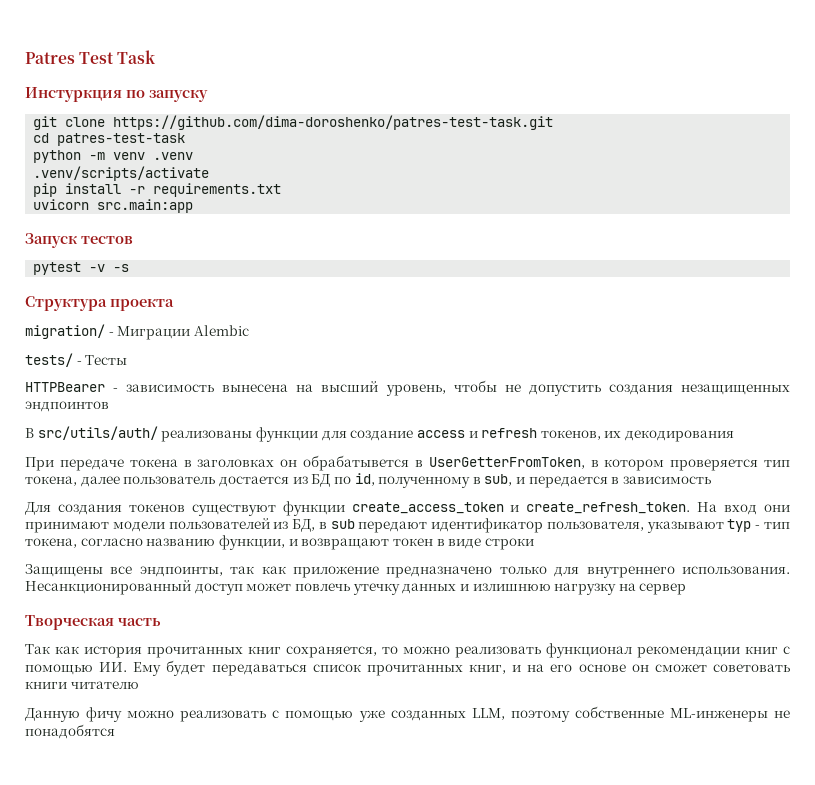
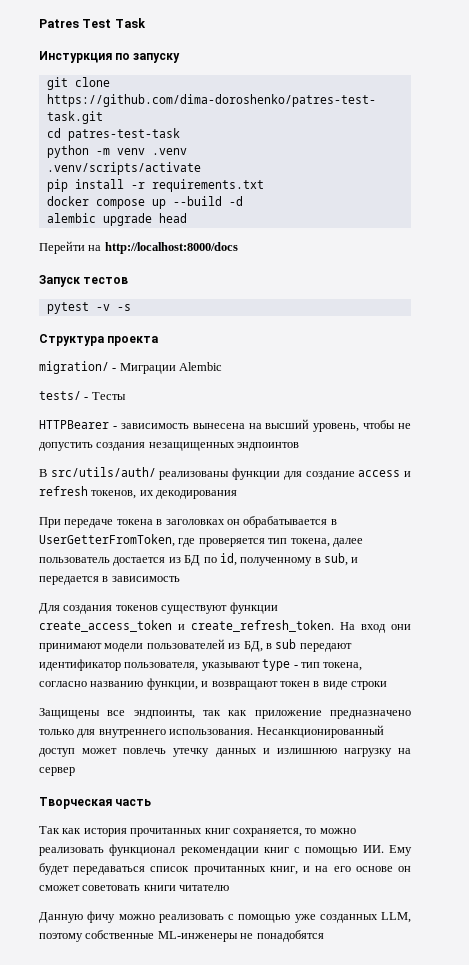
- uvicorn src.main:app
+ docker compose up --build -d
+ alembic upgrade head
+ Перейти на http://localhost:8000/docs
- При передаче токена в заголовках он обрабатывется в UserGetterFromToken, в котором проверяется тип токена, далее пользователь достается из БД по id, полученному в sub, и передается в зависимость
+ При передаче токена в заголовках он обрабатывается в UserGetterFromToken, где проверяется тип токена, далее пользователь достается из БД по id, полученному в sub, и передается в зависимость
- На вход они принимают модели пользователей из БД, в sub передают идентификатор пользователя, указывают typ - тип токена, согласно названию функции, и возвращают токен в виде строки
+ На вход они принимают модели пользователей из БД, в sub передают идентификатор пользователя, указывают type - тип токена, согласно названию функции, и возвращают токен в виде строки

